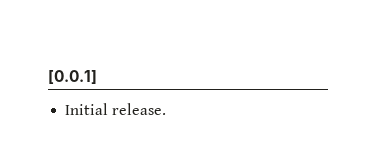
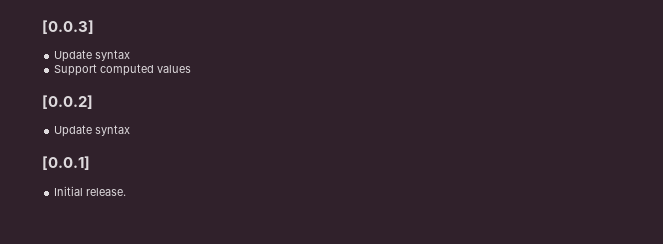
+ [0.0.3]
+ Update syntax
+ Support computed values
+ [0.0.2]
+ Update syntax

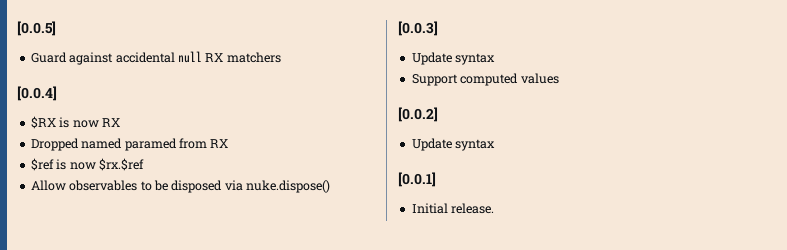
+ [0.0.5]
+ Guard against accidental null RX matchers
+ [0.0.4]
+ $RX is now RX
+ Dropped named paramed from RX
+ $ref is now $rx.$ref
+ Allow observables to be disposed via nuke.dispose()

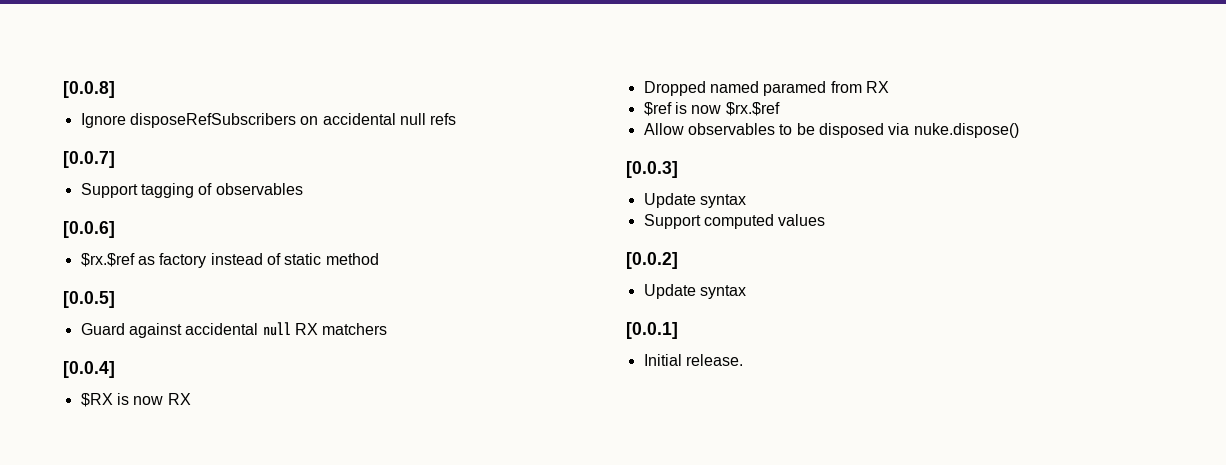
+ [0.0.8]
+ Ignore disposeRefSubscribers on accidental null refs
+ [0.0.7]
+ Support tagging of observables
+ [0.0.6]
+ $rx.$ref as factory instead of static method

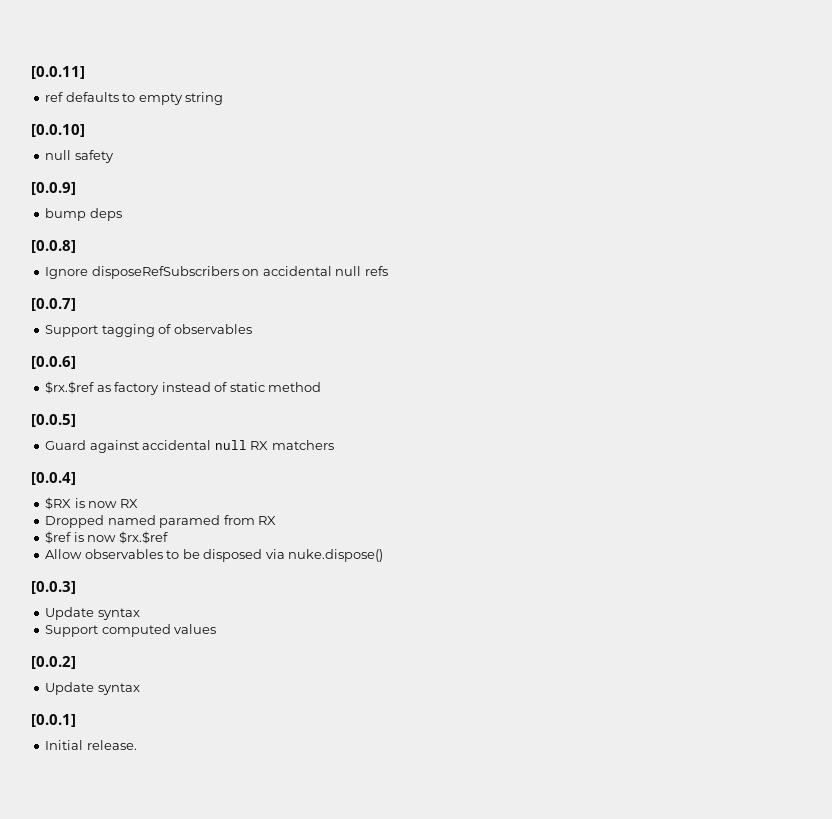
+ [0.0.11]
+ ref defaults to empty string
+ [0.0.10]
+ null safety
+ [0.0.9]
+ bump deps

